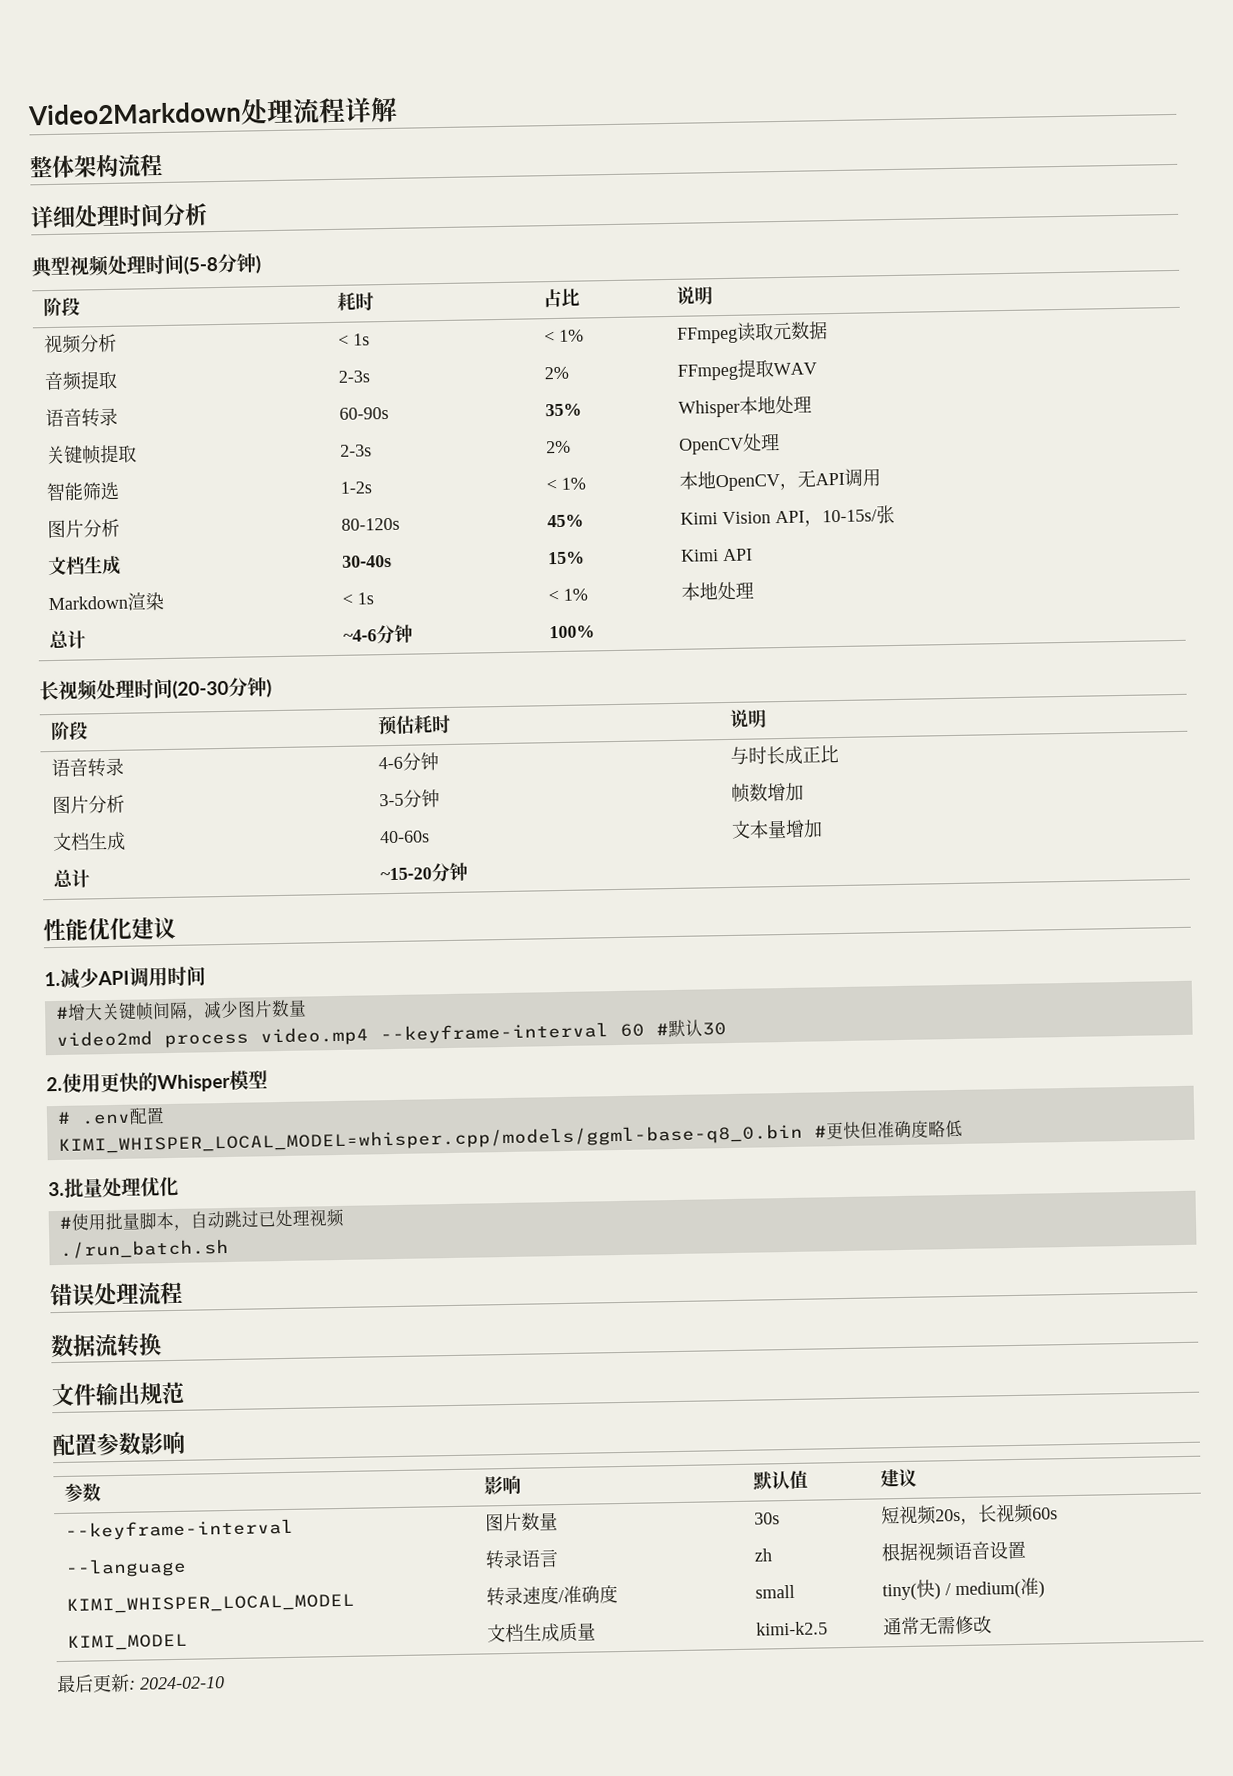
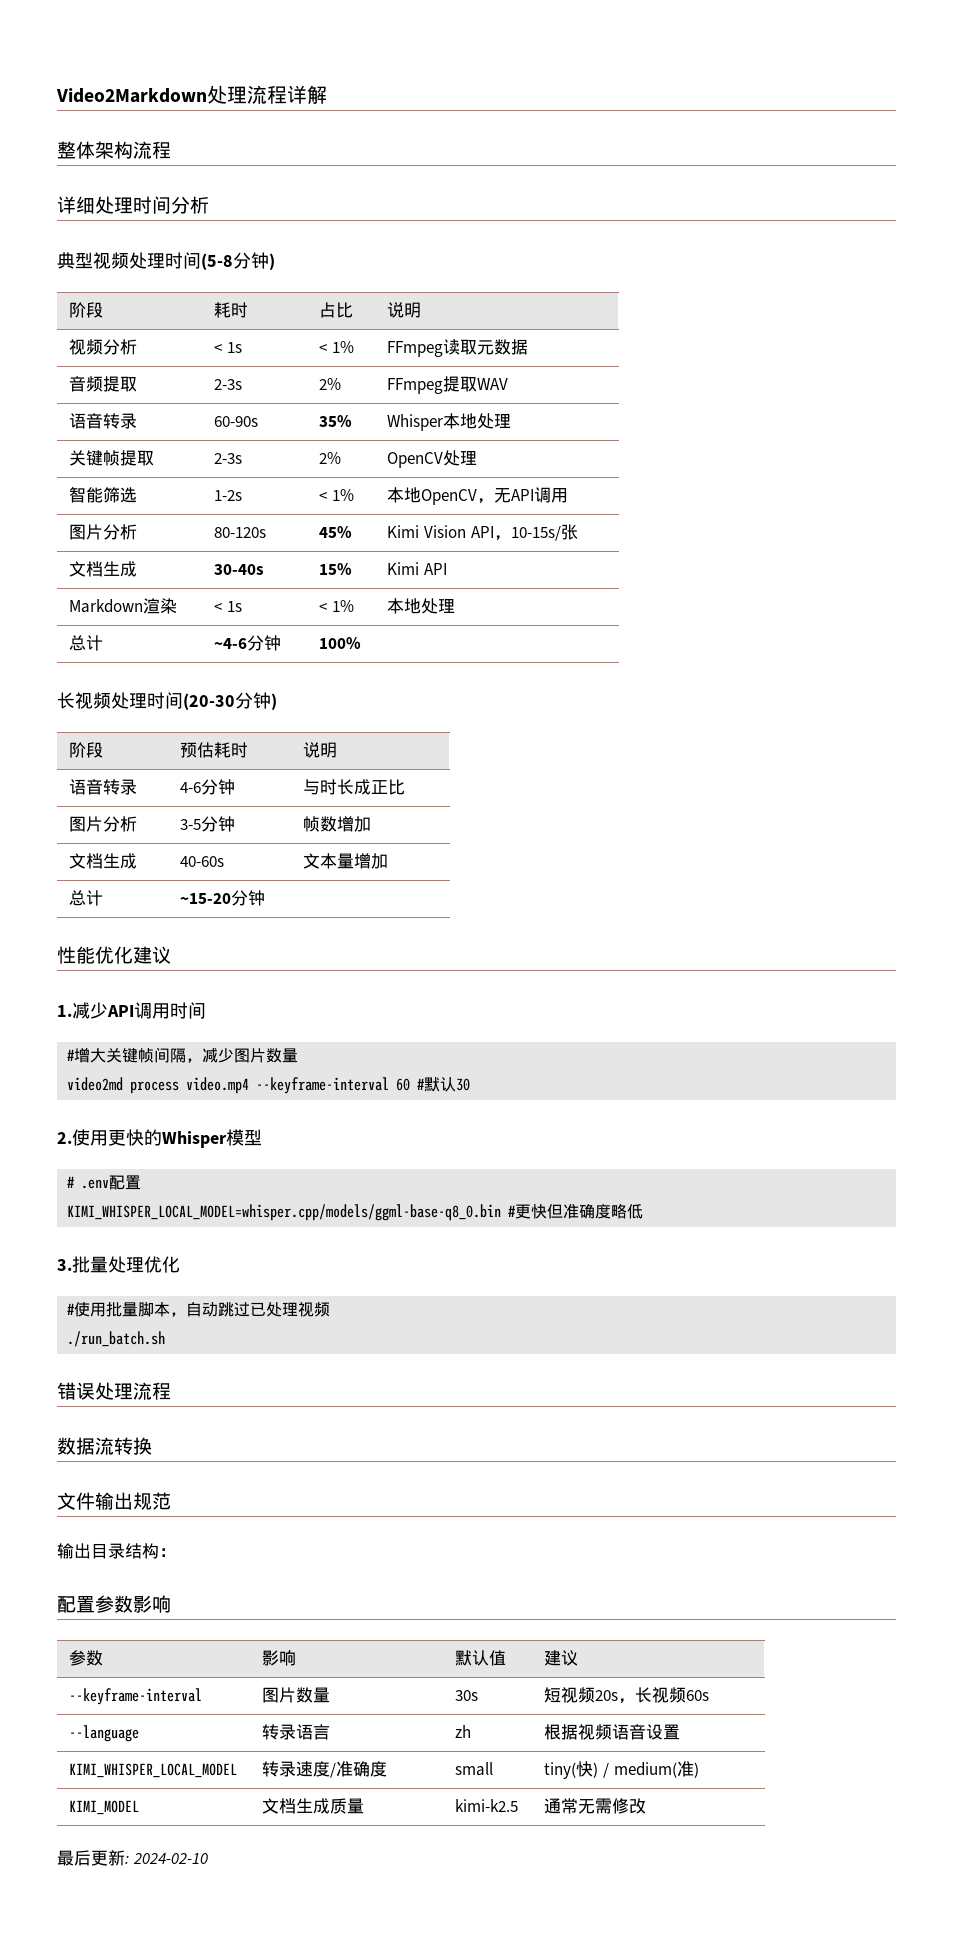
+ 输出目录结构：

